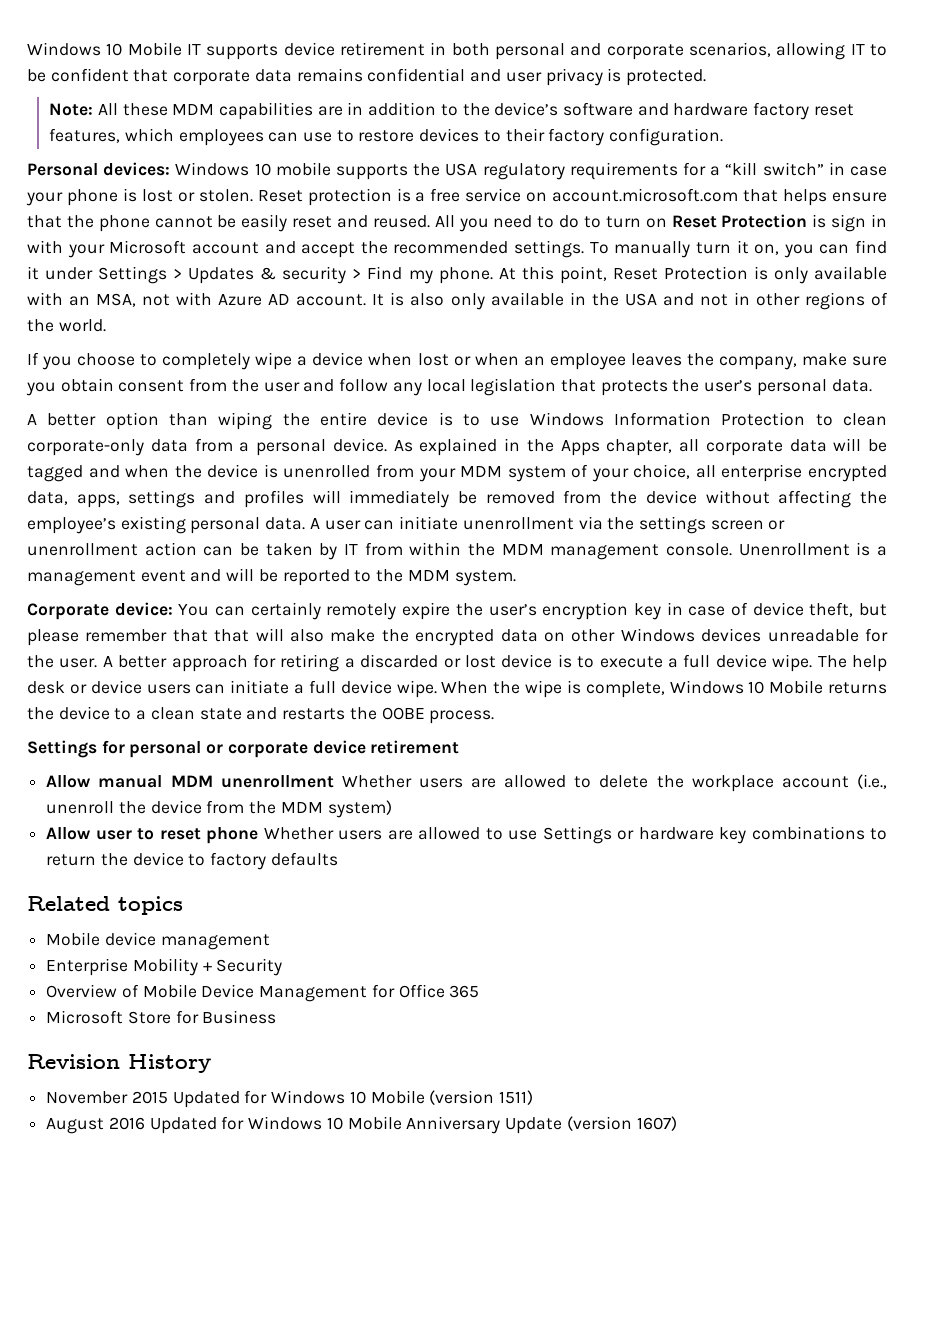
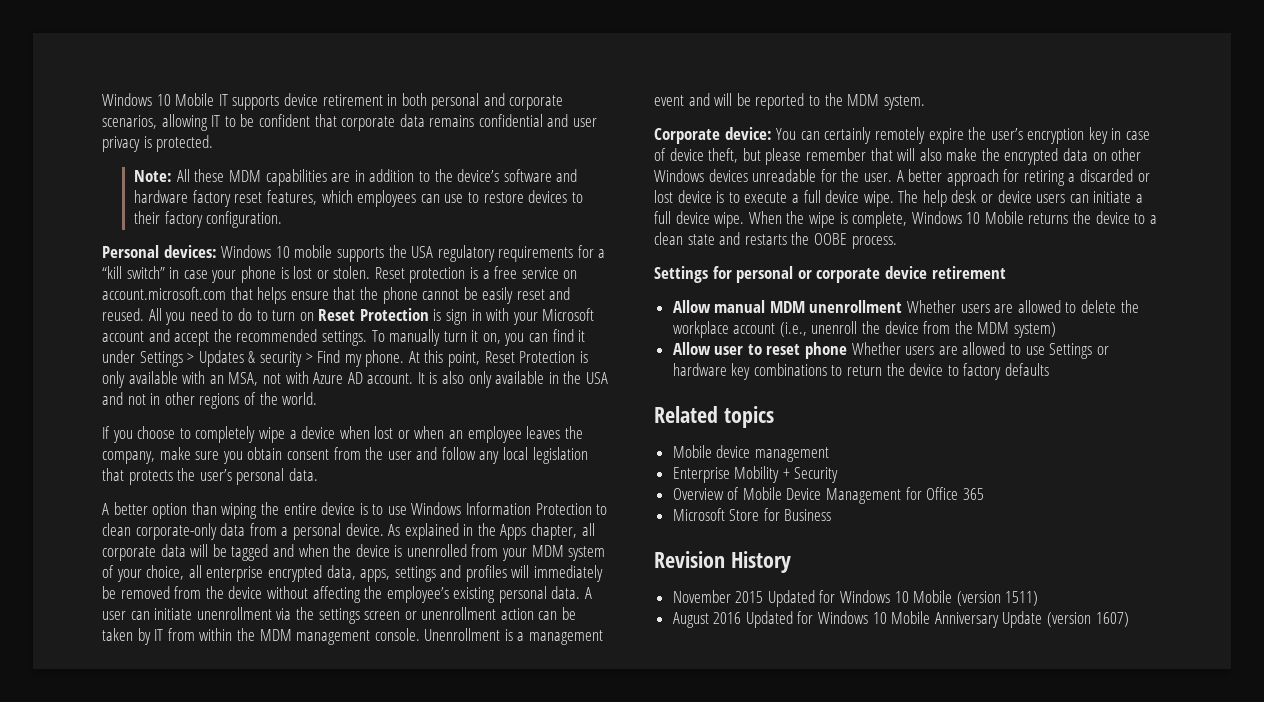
- Corporate device: You can certainly remotely expire the user’s encryption key in case of device theft, but please remember that that will also make the encrypted data on other Windows devices unreadable for the user.
+ Corporate device: You can certainly remotely expire the user’s encryption key in case of device theft, but please remember that will also make the encrypted data on other Windows devices unreadable for the user.

